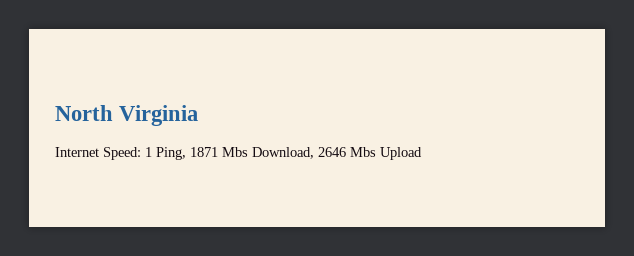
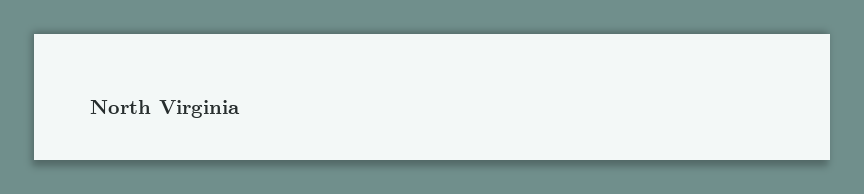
- Internet Speed: 1 Ping, 1871 Mbs Download, 2646 Mbs Upload

